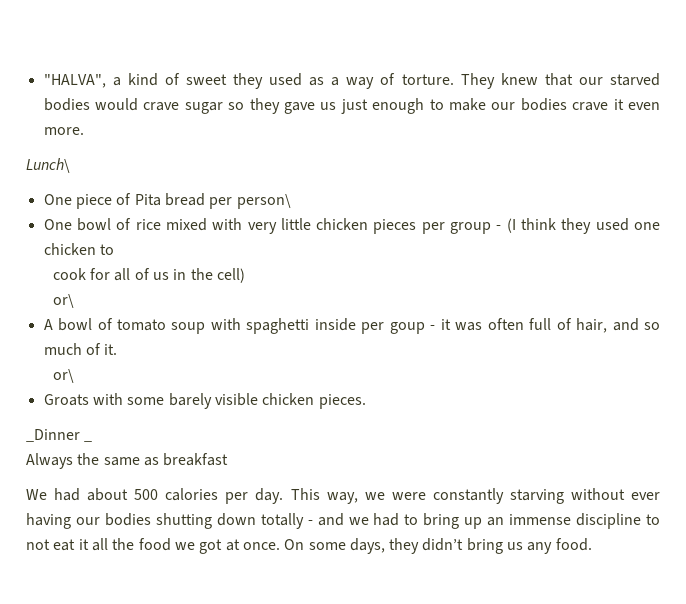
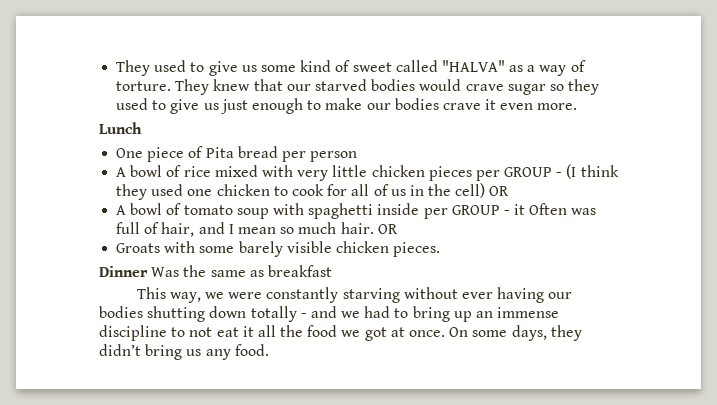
- "HALVA", a kind of sweet they used as a way of torture.
+ They used to give us some kind of sweet called "HALVA" as a way of torture.
- They knew that our starved bodies would crave sugar so they gave us just enough to make our bodies crave it even more.
+ They knew that our starved bodies would crave sugar so they used to give us just enough to make our bodies crave it even more.
- Lunch\
+ Lunch
- One piece of Pita bread per person\
- One bowl of rice mixed with very little chicken pieces per group - (I think they used one chicken to
- cook for all of us in the cell)
- or\
+ One piece of Pita bread per person
+ A bowl of rice mixed with very little chicken pieces per GROUP - (I think they used one chicken to cook for all of us in the cell) OR
- A bowl of tomato soup with spaghetti inside per goup - it was often full of hair, and so much of it.
- or\
+ A bowl of tomato soup with spaghetti inside per GROUP - it Often was full of hair, and I mean so much hair. OR
- _Dinner _
- Always the same as breakfast
+ Dinner Was the same as breakfast
- We had about 500 calories per day.

